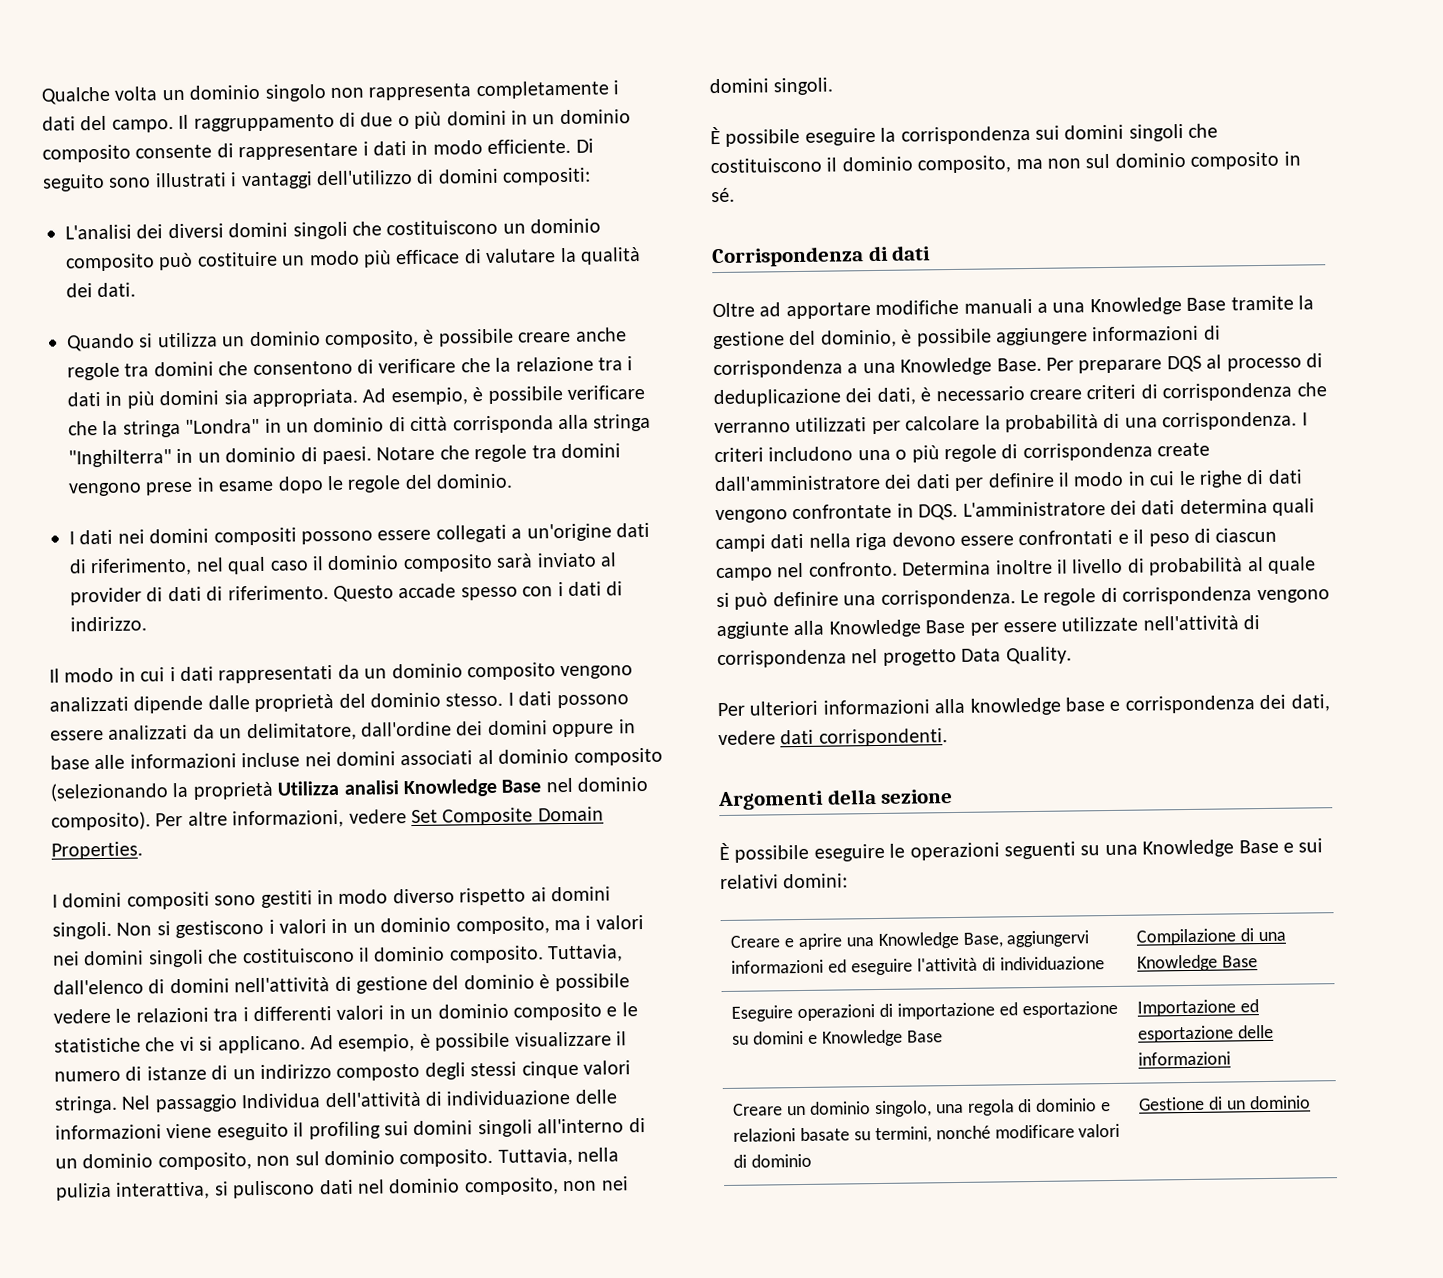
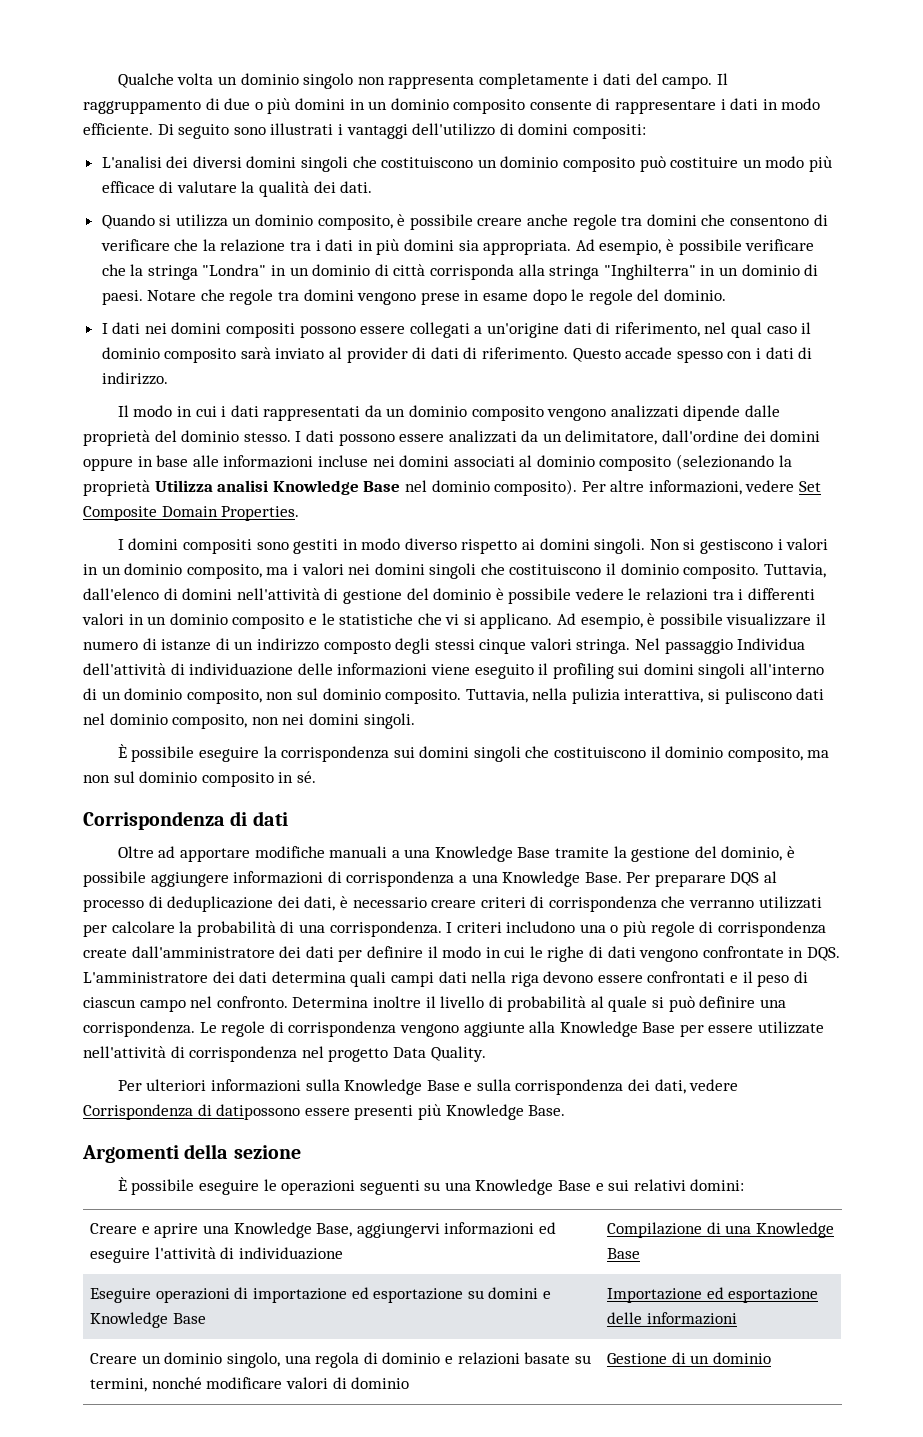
- Per ulteriori informazioni alla knowledge base e corrispondenza dei dati, vedere dati corrispondenti.
+ Per ulteriori informazioni sulla Knowledge Base e sulla corrispondenza dei dati, vedere Corrispondenza di datipossono essere presenti più Knowledge Base.

